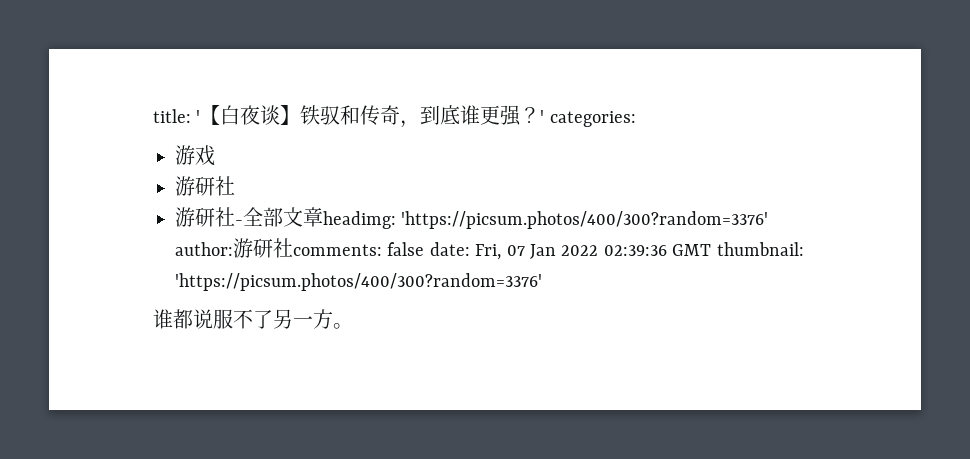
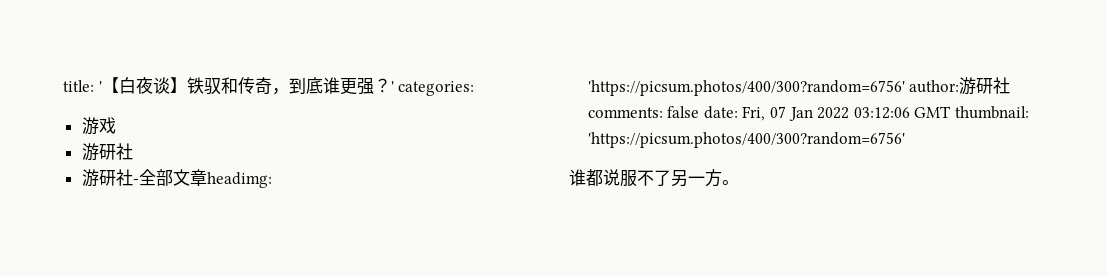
- 游研社-全部文章headimg: 'https://picsum.photos/400/300?random=3376' author:游研社comments: false date: Fri, 07 Jan 2022 02:39:36 GMT thumbnail: 'https://picsum.photos/400/300?random=3376'
+ 游研社-全部文章headimg: 'https://picsum.photos/400/300?random=6756' author:游研社comments: false date: Fri, 07 Jan 2022 03:12:06 GMT thumbnail: 'https://picsum.photos/400/300?random=6756'

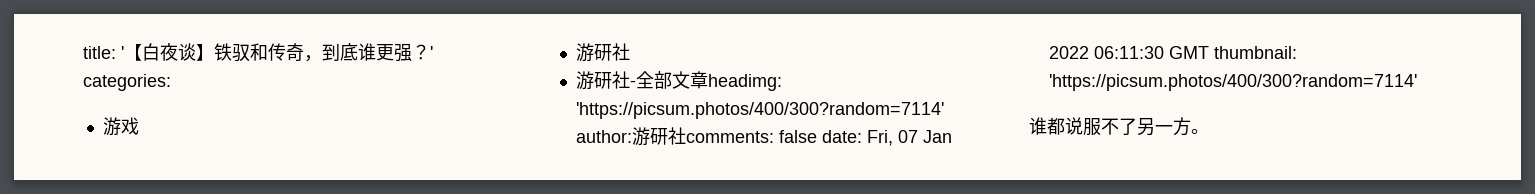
- 游研社-全部文章headimg: 'https://picsum.photos/400/300?random=6756' author:游研社comments: false date: Fri, 07 Jan 2022 03:12:06 GMT thumbnail: 'https://picsum.photos/400/300?random=6756'
+ 游研社-全部文章headimg: 'https://picsum.photos/400/300?random=7114' author:游研社comments: false date: Fri, 07 Jan 2022 06:11:30 GMT thumbnail: 'https://picsum.photos/400/300?random=7114'

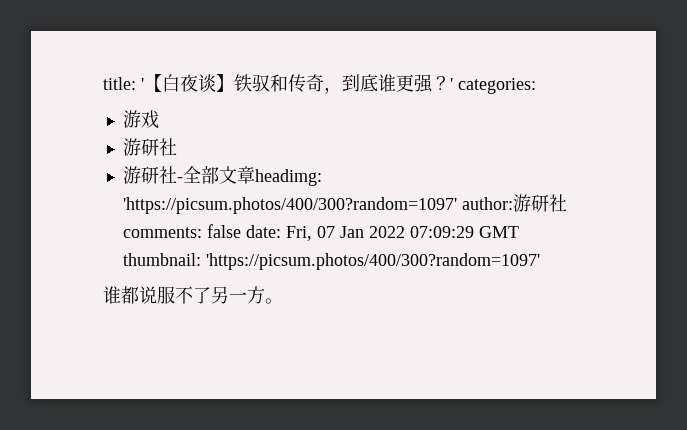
- 游研社-全部文章headimg: 'https://picsum.photos/400/300?random=7114' author:游研社comments: false date: Fri, 07 Jan 2022 06:11:30 GMT thumbnail: 'https://picsum.photos/400/300?random=7114'
+ 游研社-全部文章headimg: 'https://picsum.photos/400/300?random=1097' author:游研社comments: false date: Fri, 07 Jan 2022 07:09:29 GMT thumbnail: 'https://picsum.photos/400/300?random=1097'

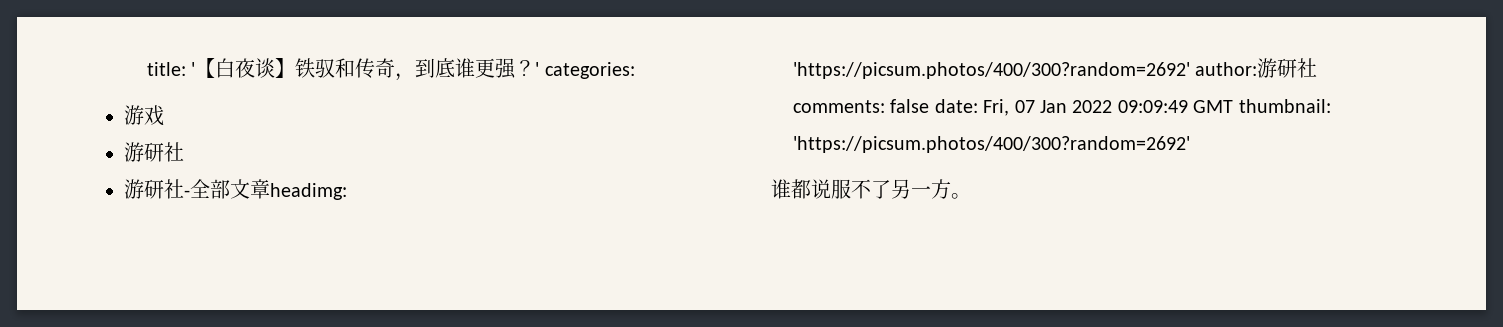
- 游研社-全部文章headimg: 'https://picsum.photos/400/300?random=1097' author:游研社comments: false date: Fri, 07 Jan 2022 07:09:29 GMT thumbnail: 'https://picsum.photos/400/300?random=1097'
+ 游研社-全部文章headimg: 'https://picsum.photos/400/300?random=2692' author:游研社comments: false date: Fri, 07 Jan 2022 09:09:49 GMT thumbnail: 'https://picsum.photos/400/300?random=2692'

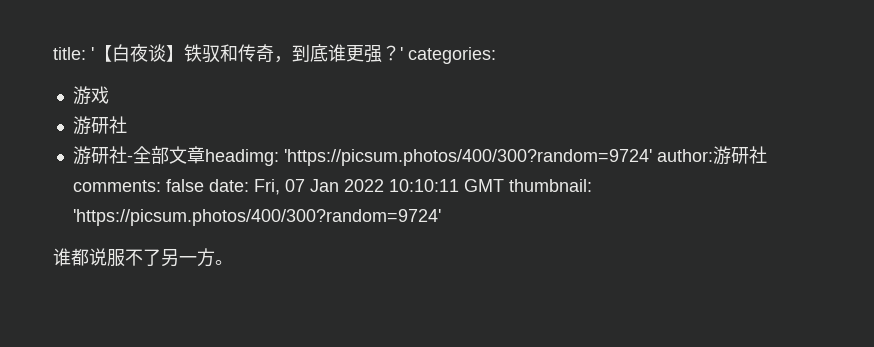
- 游研社-全部文章headimg: 'https://picsum.photos/400/300?random=2692' author:游研社comments: false date: Fri, 07 Jan 2022 09:09:49 GMT thumbnail: 'https://picsum.photos/400/300?random=2692'
+ 游研社-全部文章headimg: 'https://picsum.photos/400/300?random=9724' author:游研社comments: false date: Fri, 07 Jan 2022 10:10:11 GMT thumbnail: 'https://picsum.photos/400/300?random=9724'

